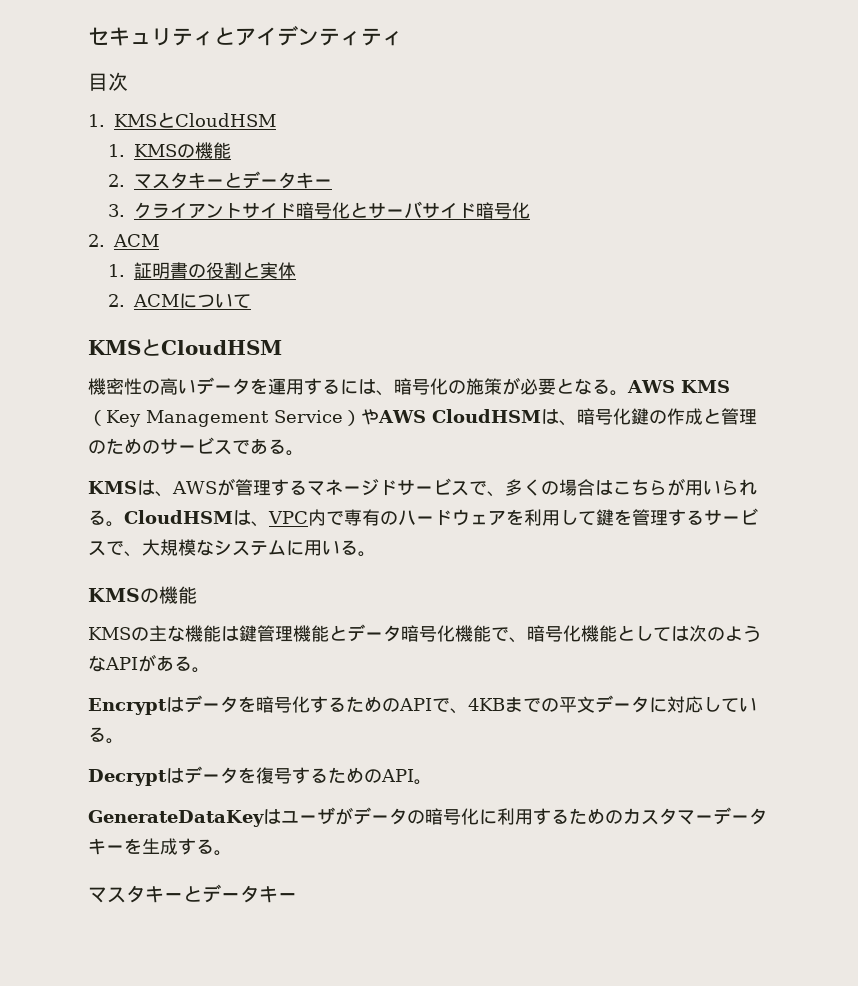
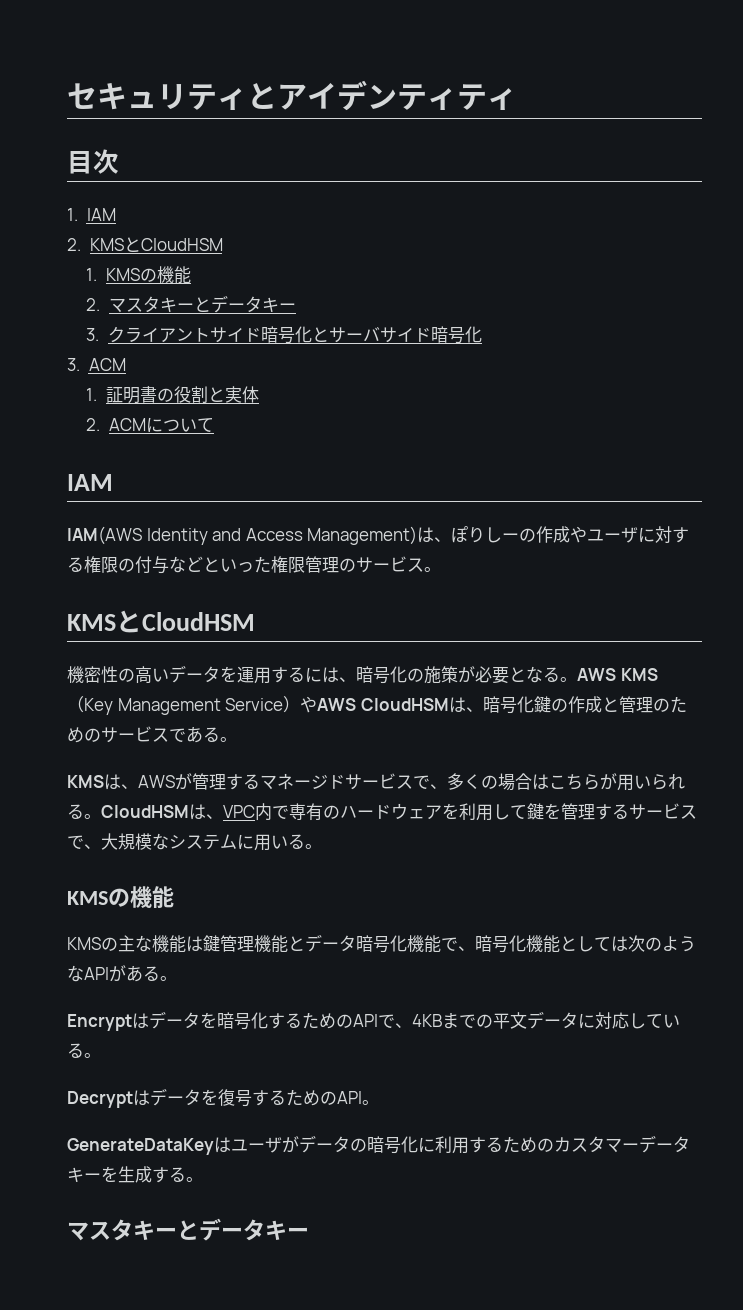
- 1. KMSとCloudHSM
+ 1. IAM
+ 2. KMSとCloudHSM
  3.クライアントサイド暗号化とサーバサイド暗号化
- 2. ACM
+ 3. ACM
  2. ACMについて
+ IAM
+ IAM(AWS Identity and Access Management)は、ぽりしーの作成やユーザに対する権限の付与などといった権限管理のサービス。

